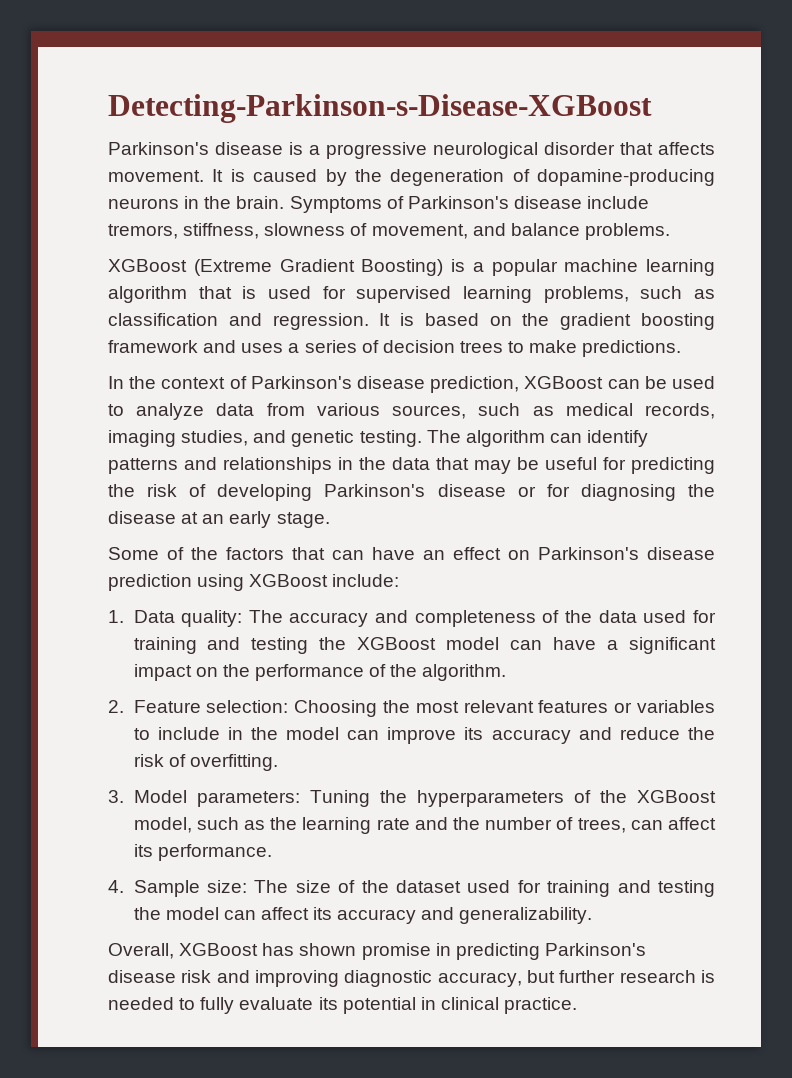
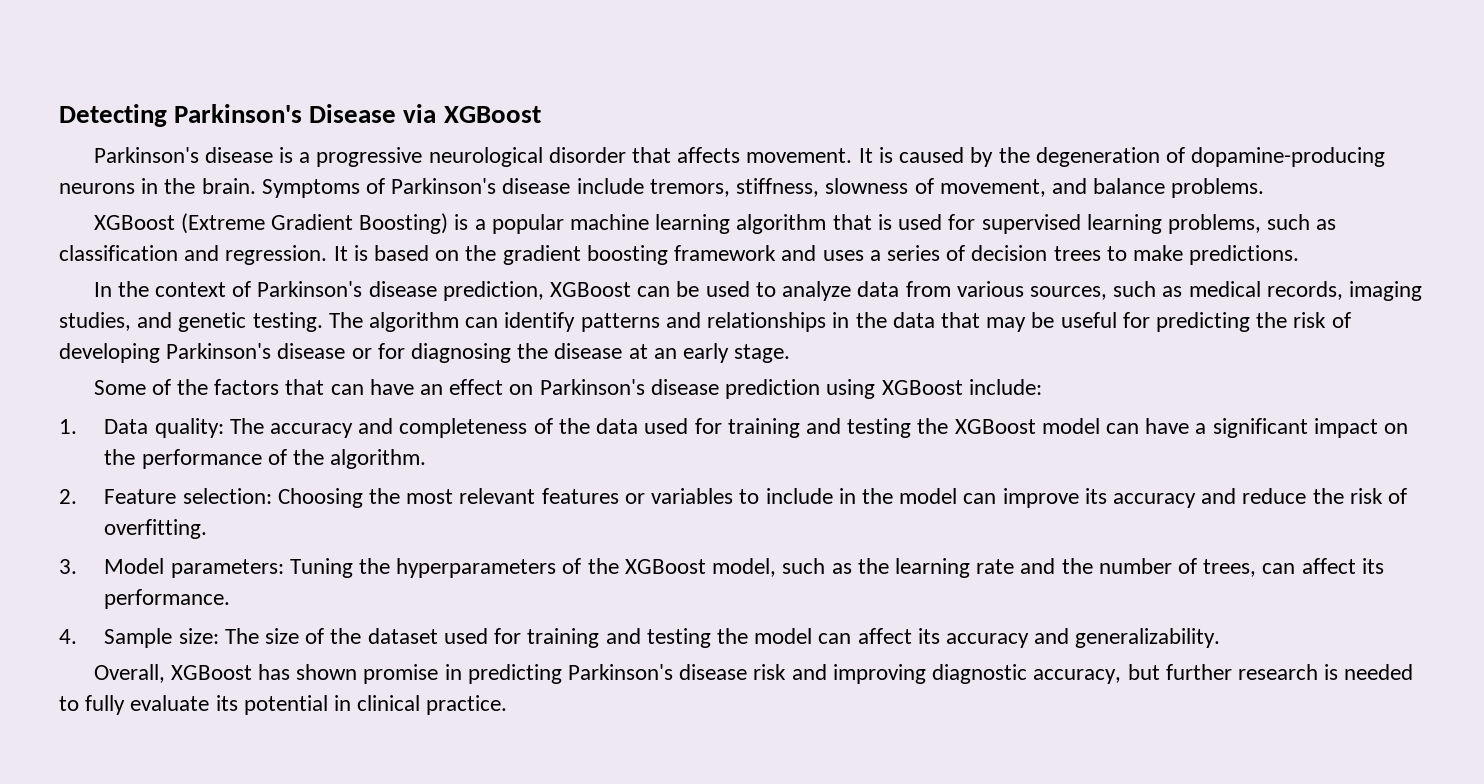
- Detecting-Parkinson-s-Disease-XGBoost
+ Detecting Parkinson's Disease via XGBoost

